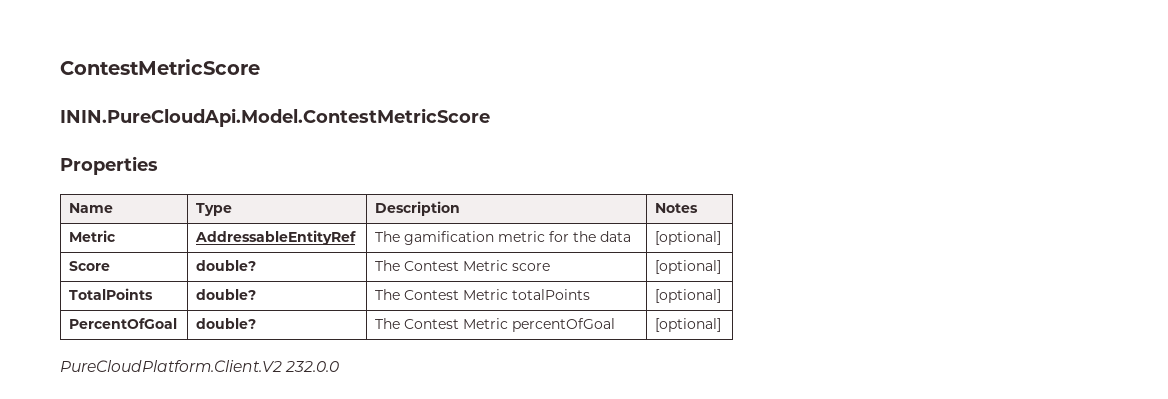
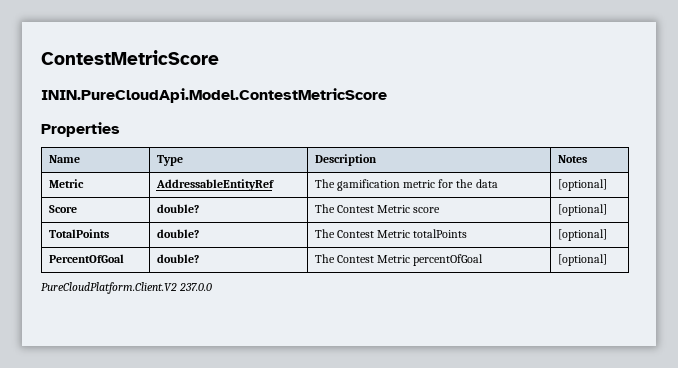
- PureCloudPlatform.Client.V2 232.0.0
+ PureCloudPlatform.Client.V2 237.0.0

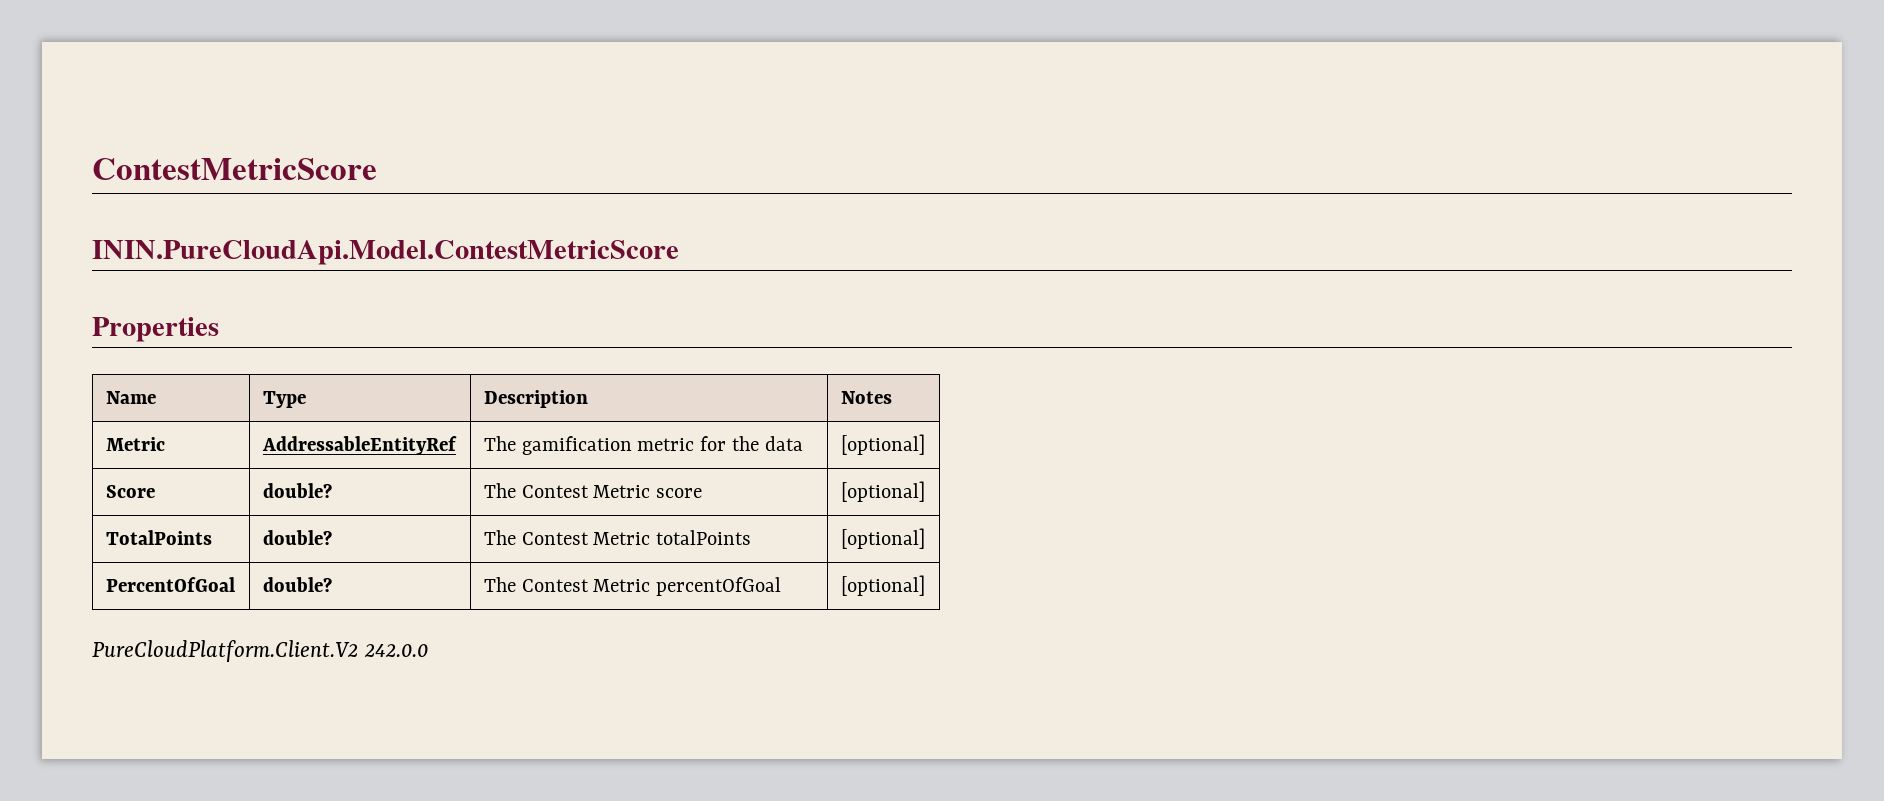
- PureCloudPlatform.Client.V2 237.0.0
+ PureCloudPlatform.Client.V2 242.0.0

